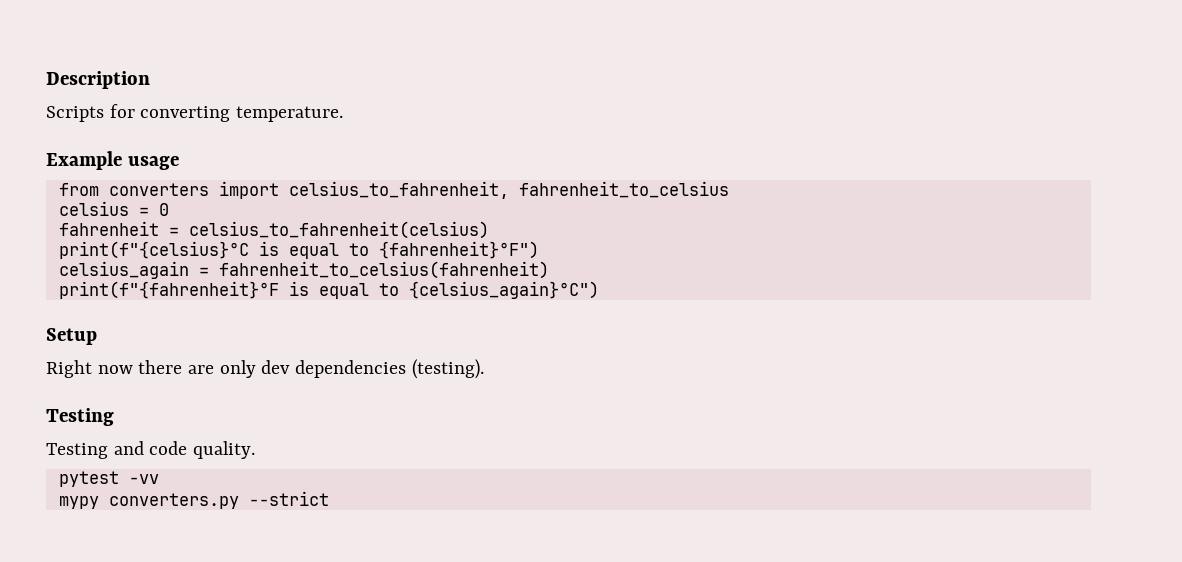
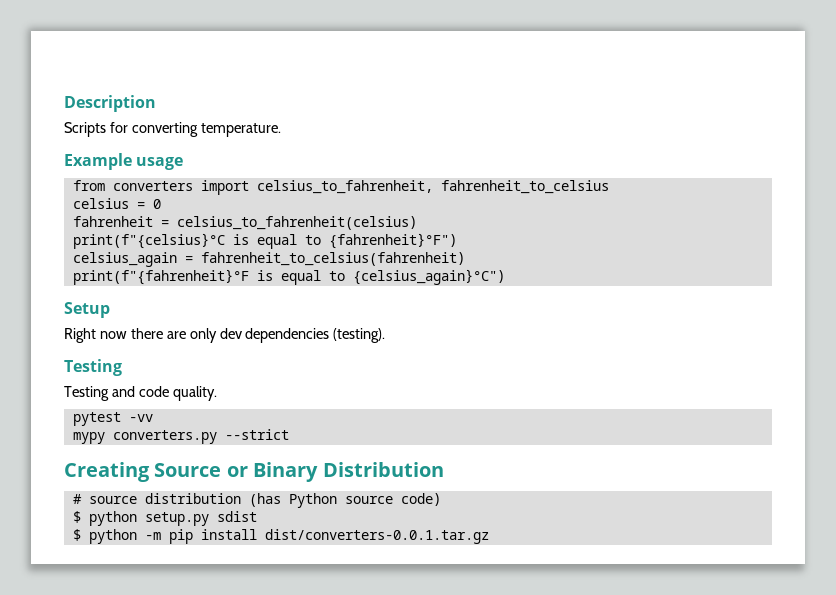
+ Creating Source or Binary Distribution
+ # source distribution (has Python source code)
+ $ python setup.py sdist
+ $ python -m pip install dist/converters-0.0.1.tar.gz

